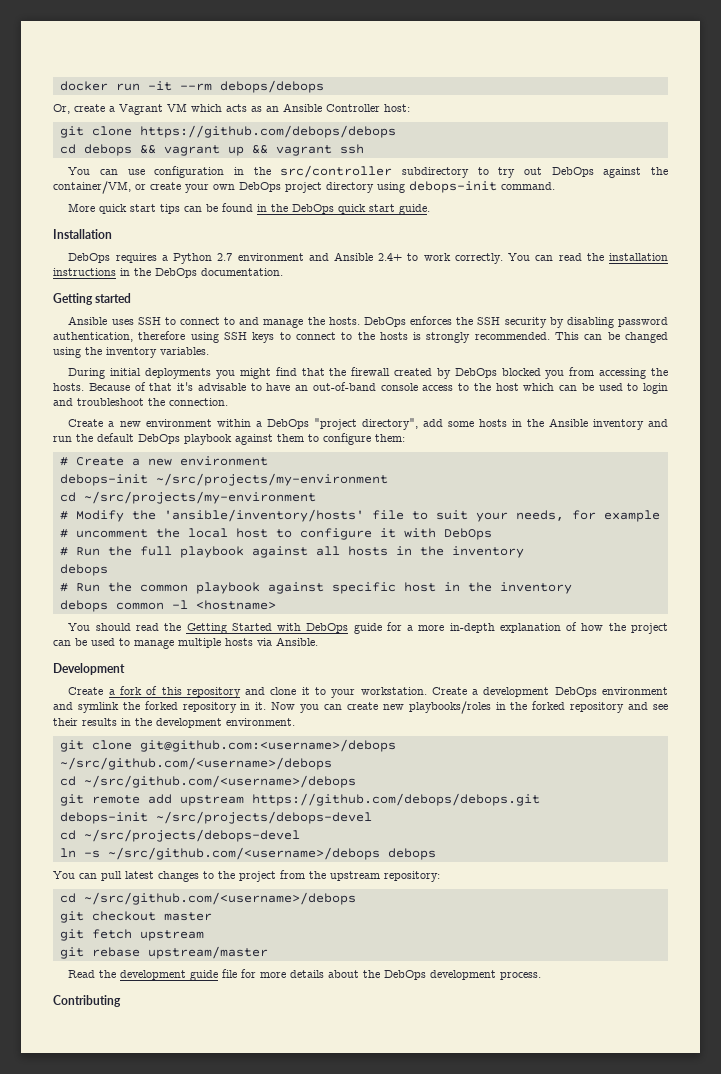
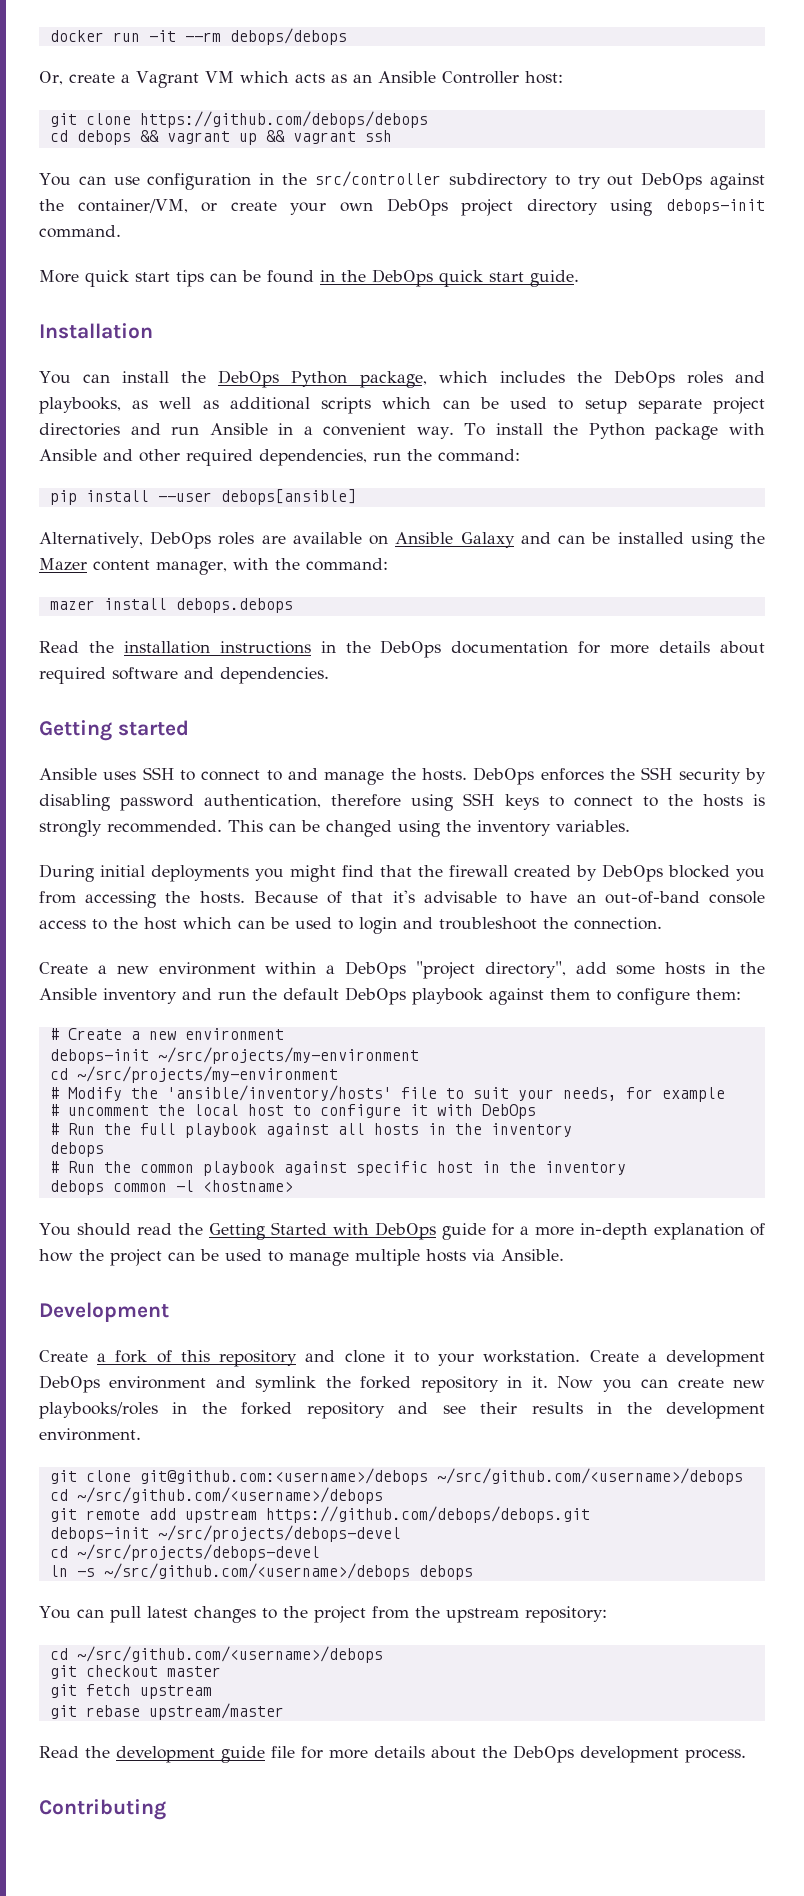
- DebOps requires a Python 2.7 environment and Ansible 2.4+ to work correctly. You can read the installation instructions in the DebOps documentation.
+ You can install the DebOps Python package, which includes the DebOps roles and playbooks, as well as additional scripts which can be used to setup separate project directories and run Ansible in a convenient way. To install the Python package with Ansible and other required dependencies, run the command:
+ pip install --user debops[ansible]
+ Alternatively, DebOps roles are available on Ansible Galaxy and can be installed using the Mazer content manager, with the command:
+ mazer install debops.debops
+ Read the installation instructions in the DebOps documentation for more details about required software and dependencies.

